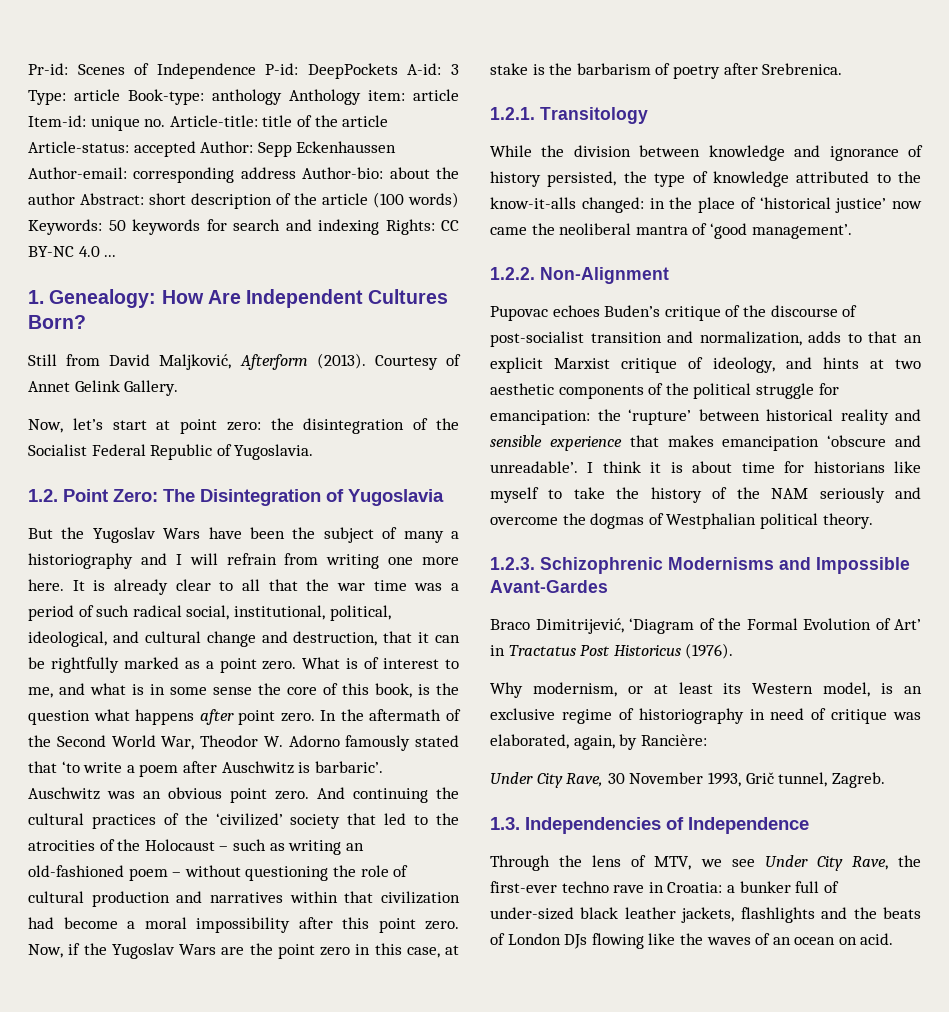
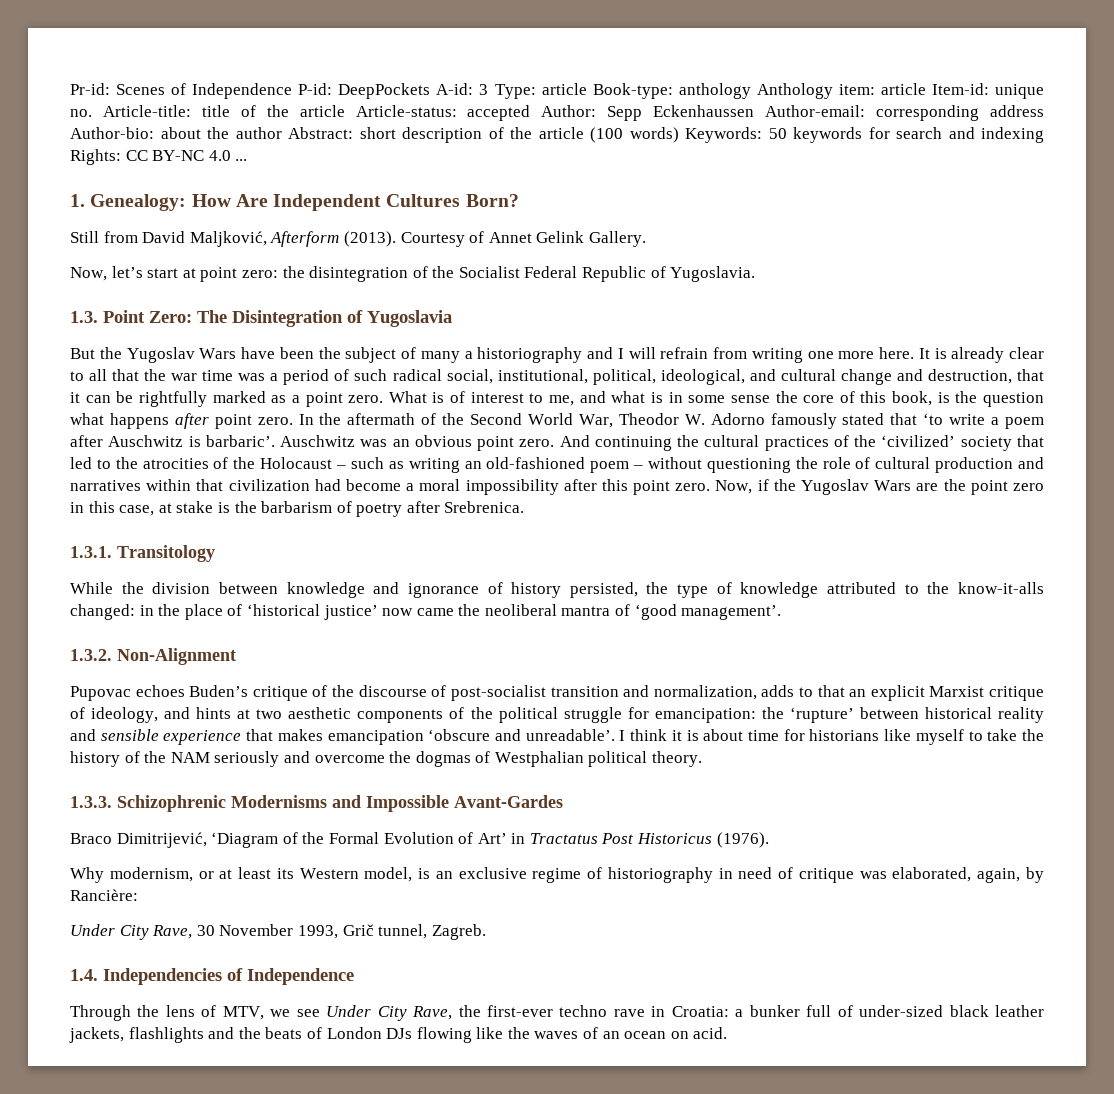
- 1.2. Point Zero: The Disintegration of Yugoslavia
+ 1.3. Point Zero: The Disintegration of Yugoslavia
- 1.2.1. Transitology
+ 1.3.1. Transitology
- 1.2.2. Non-Alignment
+ 1.3.2. Non-Alignment
- 1.2.3. Schizophrenic Modernisms and Impossible Avant-Gardes
+ 1.3.3. Schizophrenic Modernisms and Impossible Avant-Gardes
- 1.3. Independencies of Independence
+ 1.4. Independencies of Independence

